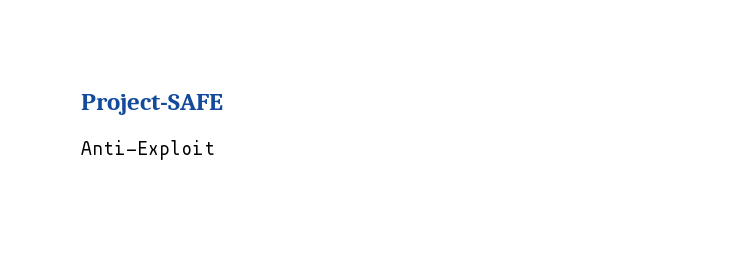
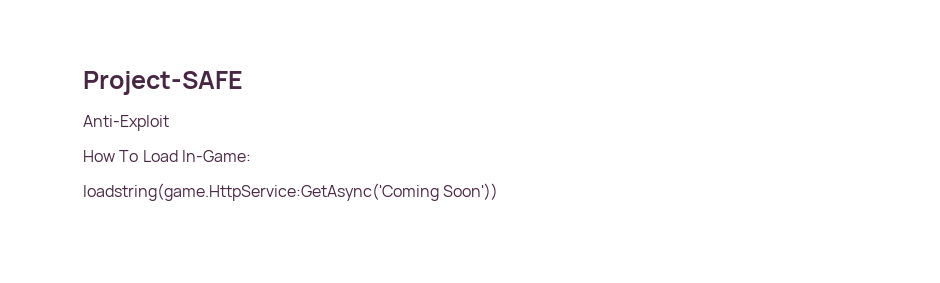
+ How To Load In-Game:
+ loadstring(game.HttpService:GetAsync('Coming Soon'))

